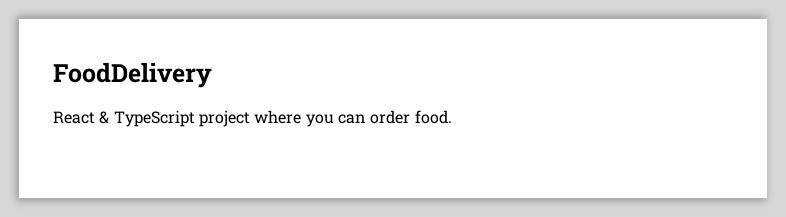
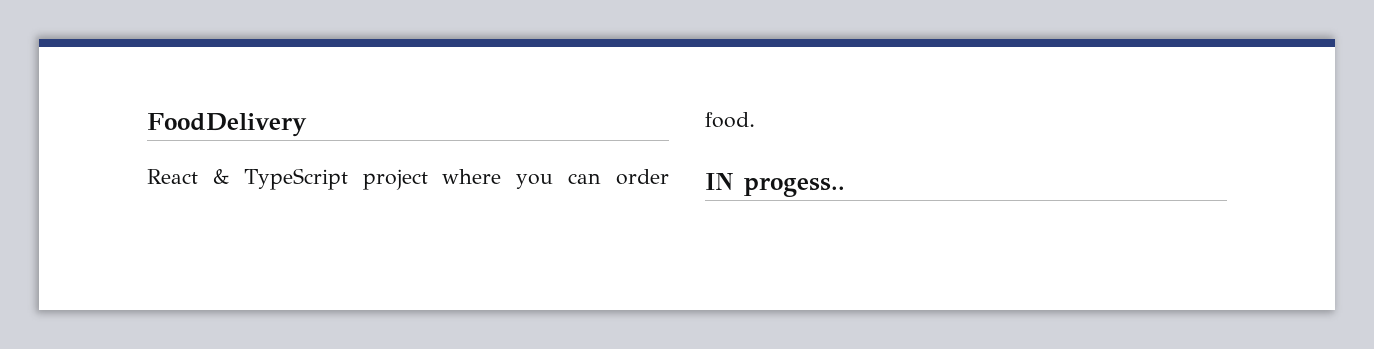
+ IN progess..

